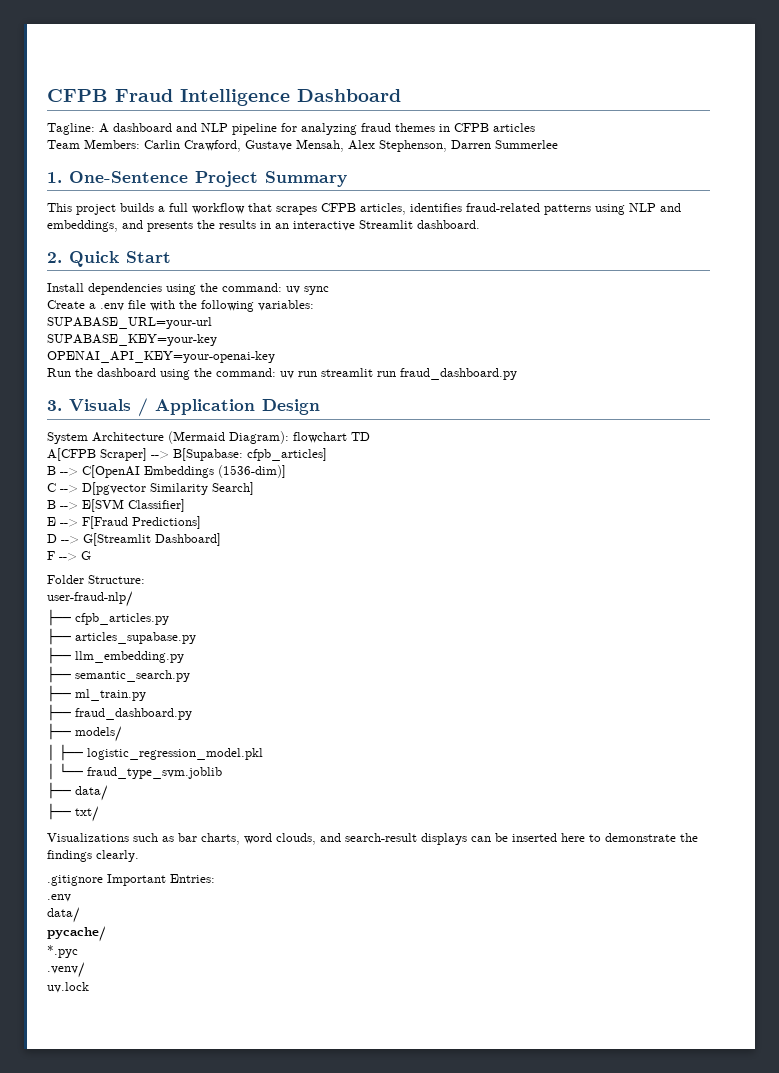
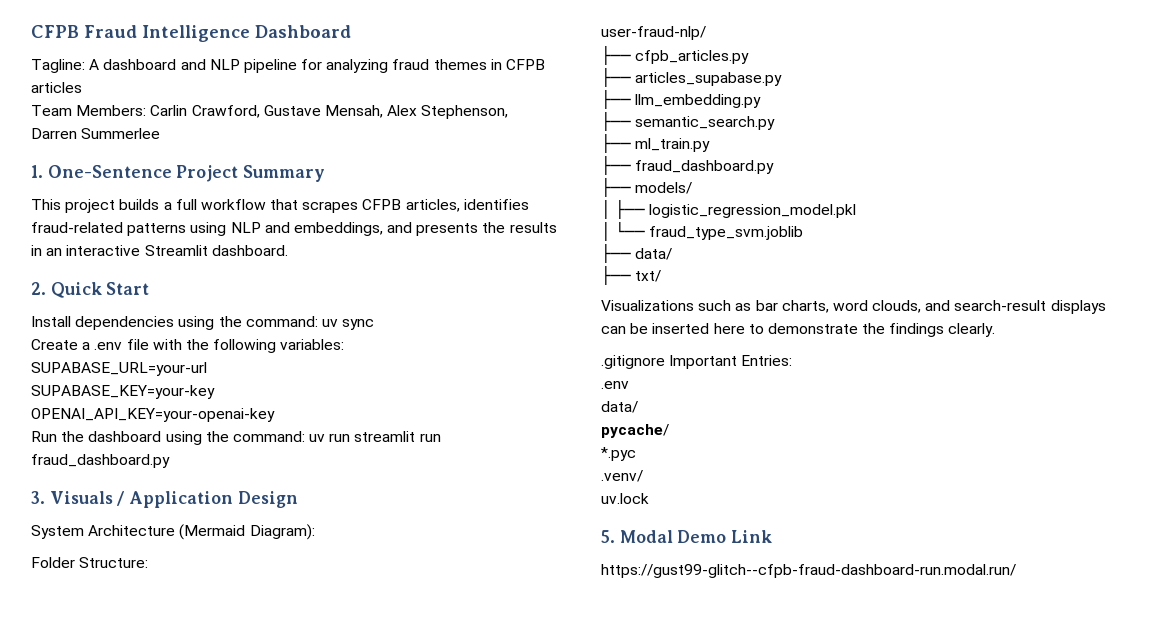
- System Architecture (Mermaid Diagram): flowchart TD
- A[CFPB Scraper] --> B[Supabase: cfpb_articles]
- B --> C[OpenAI Embeddings (1536-dim)]
- C --> D[pgvector Similarity Search]
- B --> E[SVM Classifier]
- E --> F[Fraud Predictions]
- D --> G[Streamlit Dashboard]
- F --> G
+ System Architecture (Mermaid Diagram):
+ 5. Modal Demo Link
+ https://gust99-glitch--cfpb-fraud-dashboard-run.modal.run/

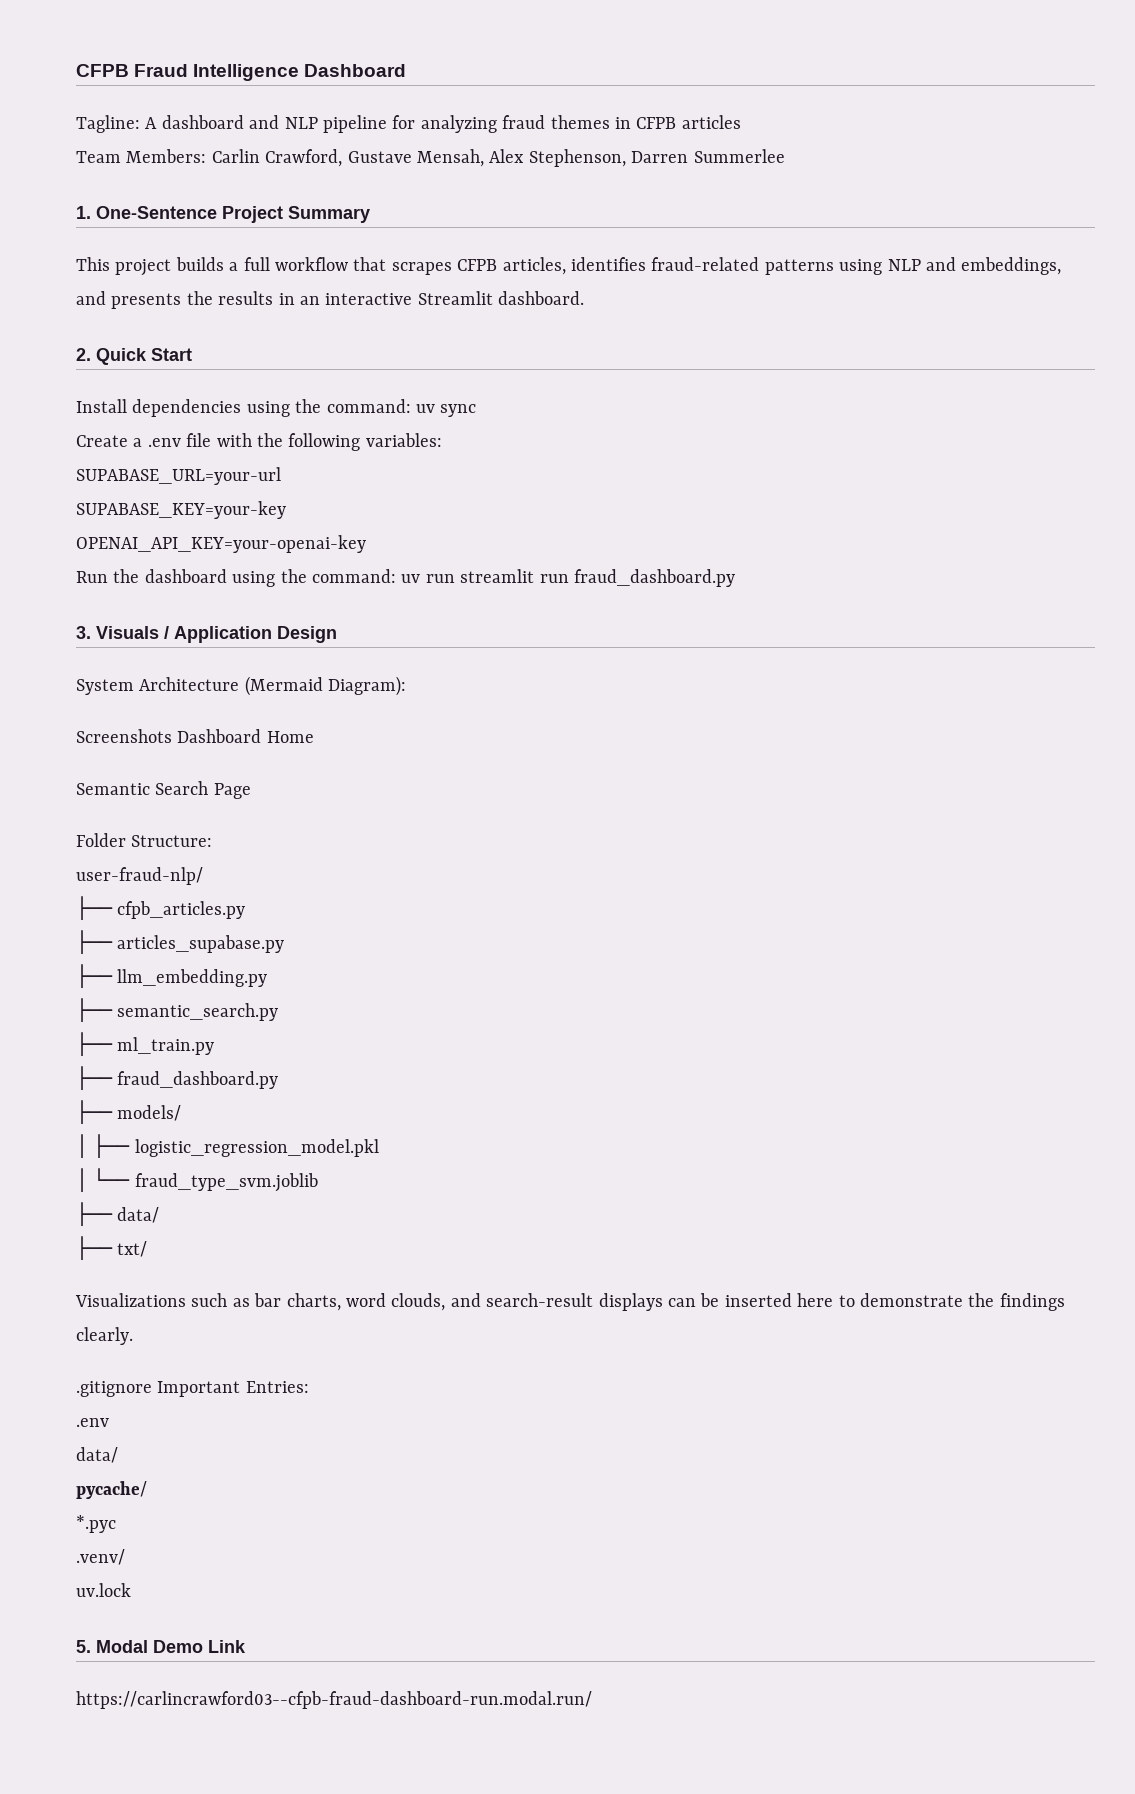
+ Screenshots Dashboard Home
+ Semantic Search Page
- https://gust99-glitch--cfpb-fraud-dashboard-run.modal.run/
+ https://carlincrawford03--cfpb-fraud-dashboard-run.modal.run/

